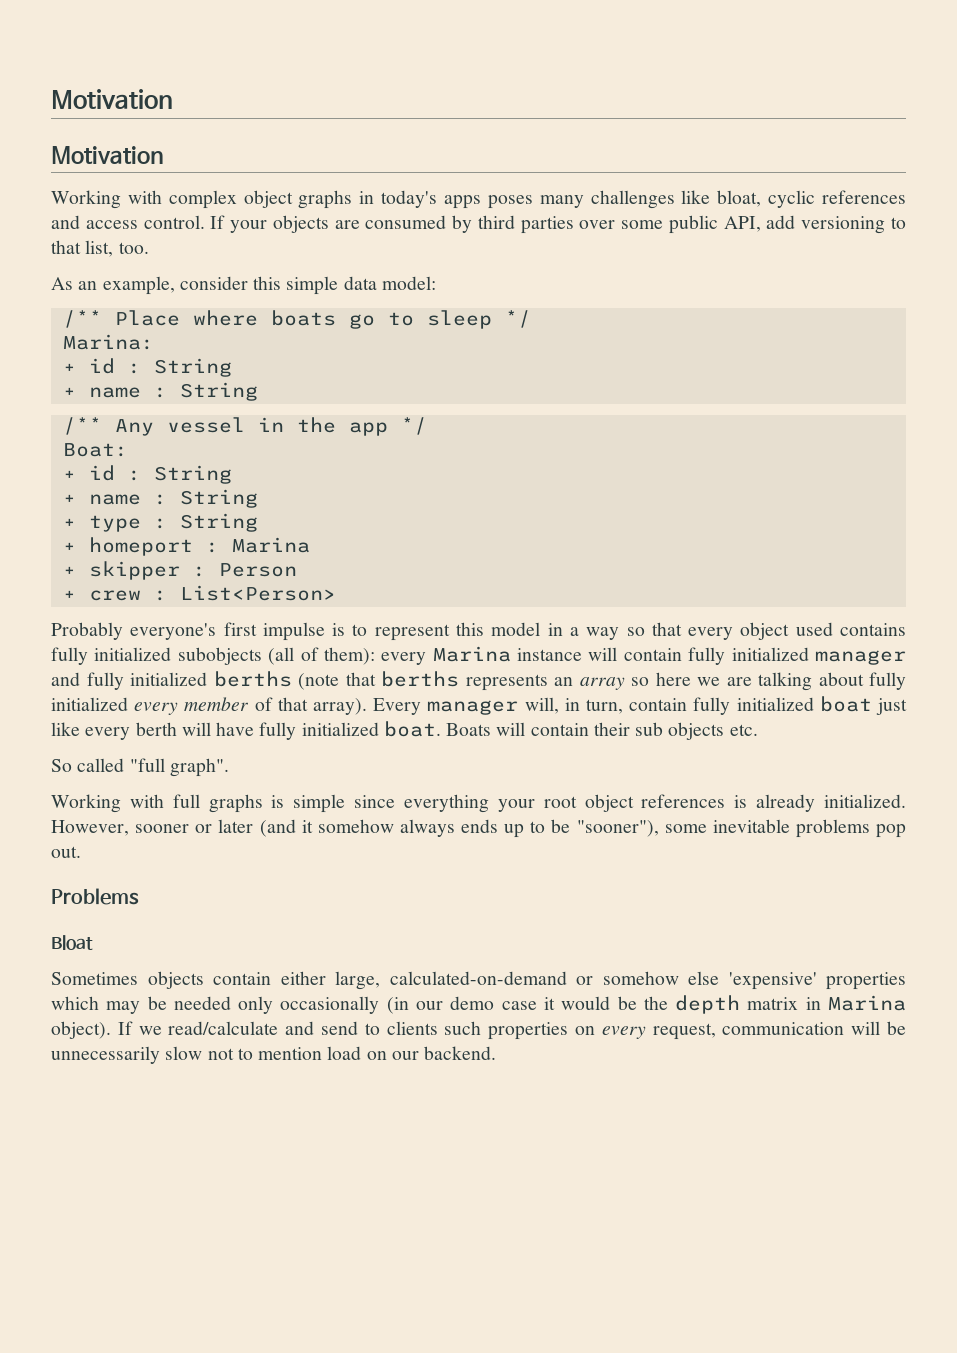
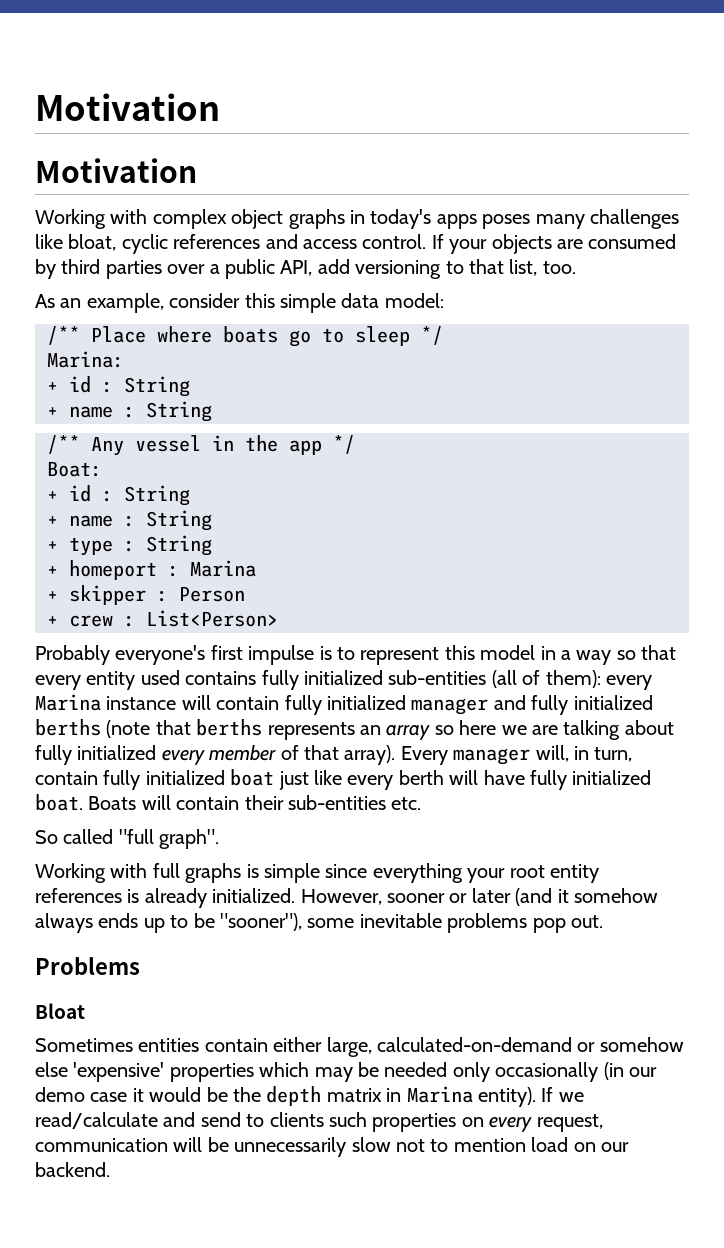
- If your objects are consumed by third parties over some public API, add versioning to that list, too.
+ If your objects are consumed by third parties over a public API, add versioning to that list, too.
- Probably everyone's first impulse is to represent this model in a way so that every object used contains fully initialized subobjects (all of them): every Marina instance will contain fully initialized manager and fully initialized berths (note that berths represents an array so here we are talking about fully initialized every member of that array).
+ Probably everyone's first impulse is to represent this model in a way so that every entity used contains fully initialized sub-entities (all of them): every Marina instance will contain fully initialized manager and fully initialized berths (note that berths represents an array so here we are talking about fully initialized every member of that array).
- Boats will contain their sub objects etc.
+ Boats will contain their sub-entities etc.
- Working with full graphs is simple since everything your root object references is already initialized.
+ Working with full graphs is simple since everything your root entity references is already initialized.
- Sometimes objects contain either large, calculated-on-demand or somehow else 'expensive' properties which may be needed only occasionally (in our demo case it would be the depth matrix in Marina object).
+ Sometimes entities contain either large, calculated-on-demand or somehow else 'expensive' properties which may be needed only occasionally (in our demo case it would be the depth matrix in Marina entity).

